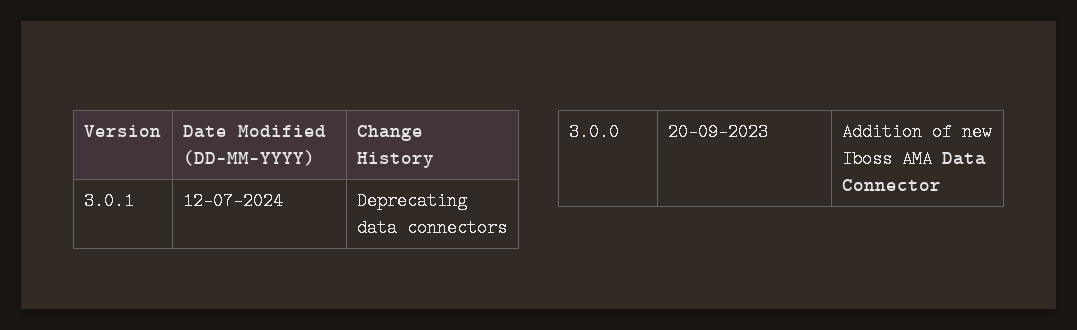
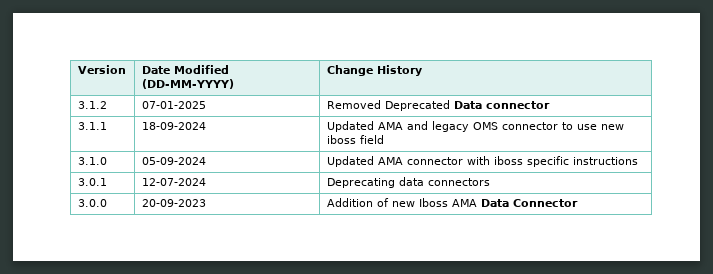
+ 3.1.2 | 07-01-2025 | Removed Deprecated Data connector
+ 3.1.1 | 18-09-2024 | Updated AMA and legacy OMS connector to use new iboss field
+ 3.1.0 | 05-09-2024 | Updated AMA connector with iboss specific instructions

